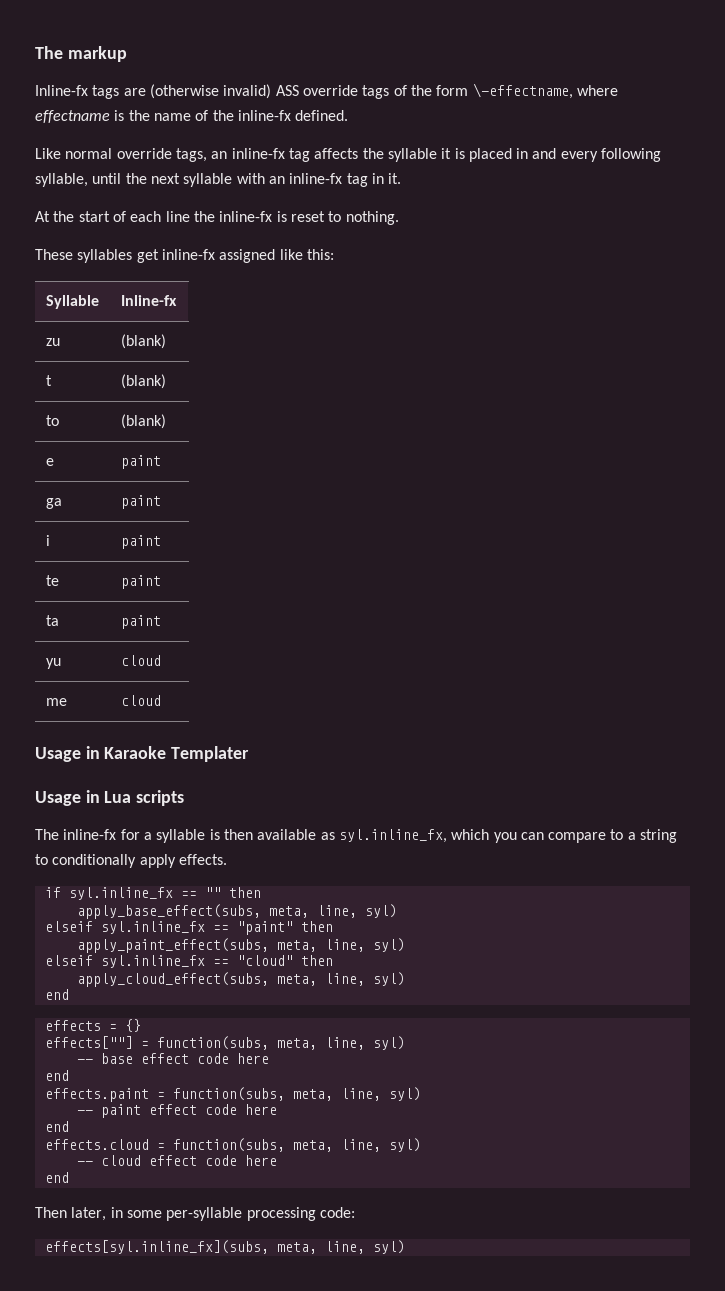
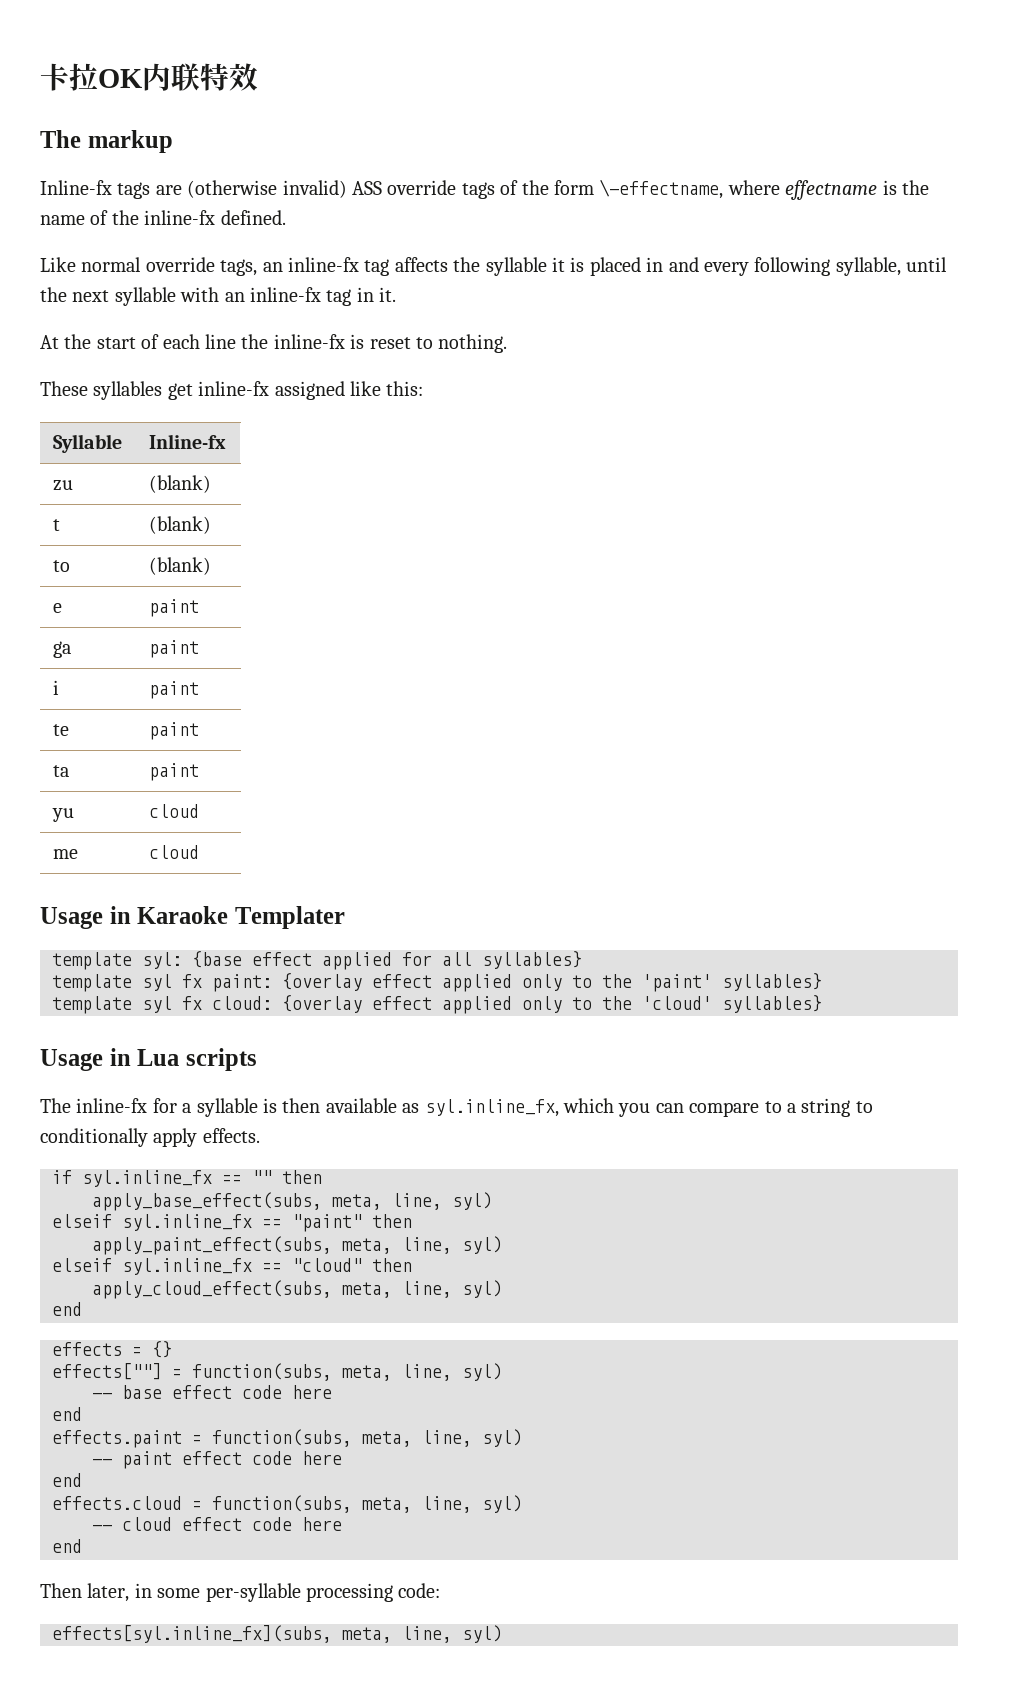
+ 卡拉OK内联特效
+ template syl: {base effect applied for all syllables}
+ template syl fx paint: {overlay effect applied only to the 'paint' syllables}
+ template syl fx cloud: {overlay effect applied only to the 'cloud' syllables}

